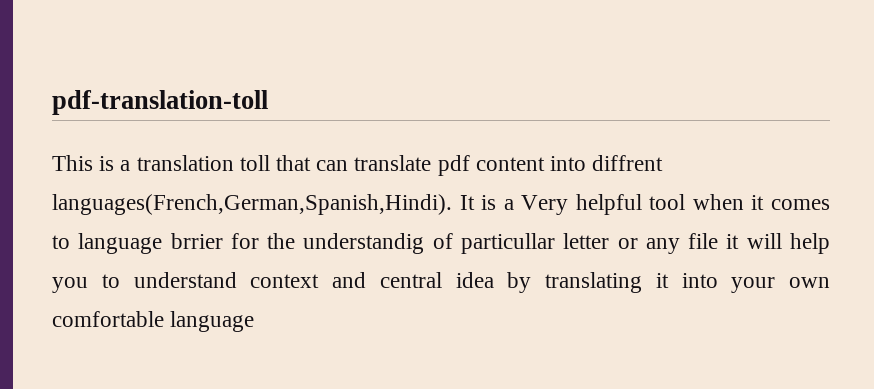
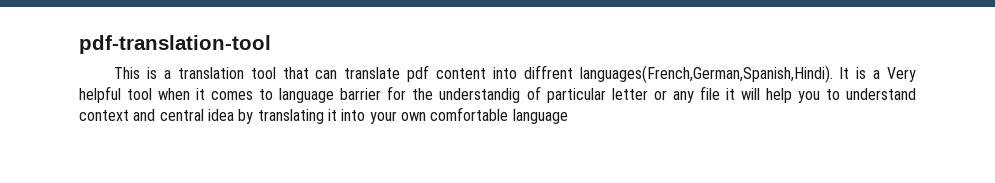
- pdf-translation-toll
+ pdf-translation-tool
- This is a translation toll that can translate pdf content into diffrent languages(French,German,Spanish,Hindi).
+ This is a translation tool that can translate pdf content into diffrent languages(French,German,Spanish,Hindi).
- It is a Very helpful tool when it comes to language brrier for the understandig of particullar letter or any file it will help you to understand context and central idea by translating it into your own comfortable language
+ It is a Very helpful tool when it comes to language barrier for the understandig of particular letter or any file it will help you to understand context and central idea by translating it into your own comfortable language

